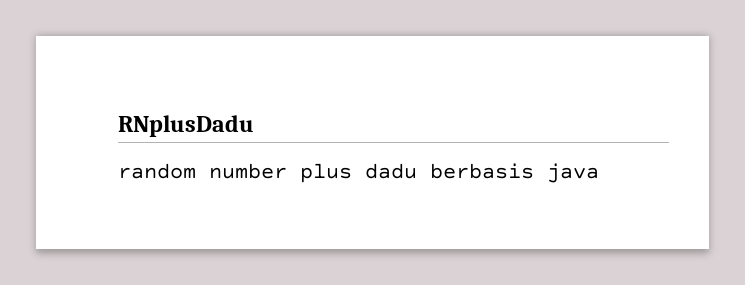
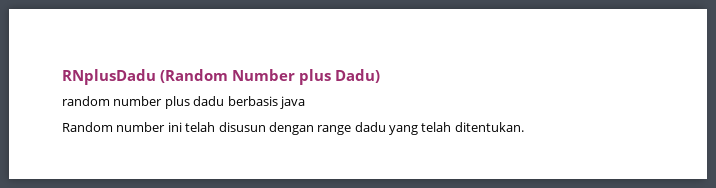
- RNplusDadu
+ RNplusDadu (Random Number plus Dadu)
+ Random number ini telah disusun dengan range dadu yang telah ditentukan.

